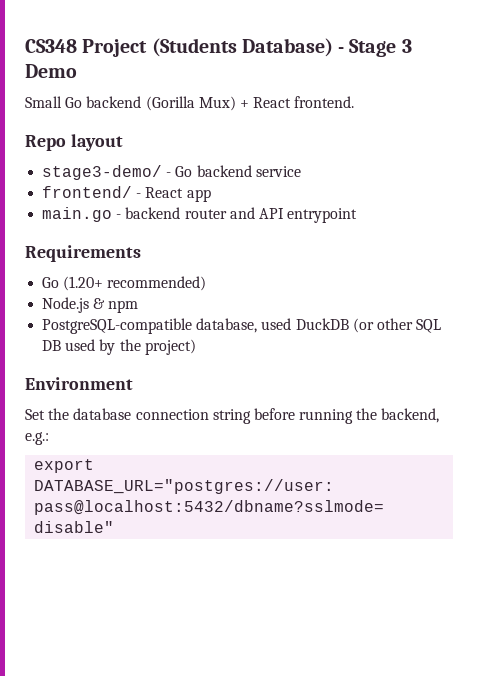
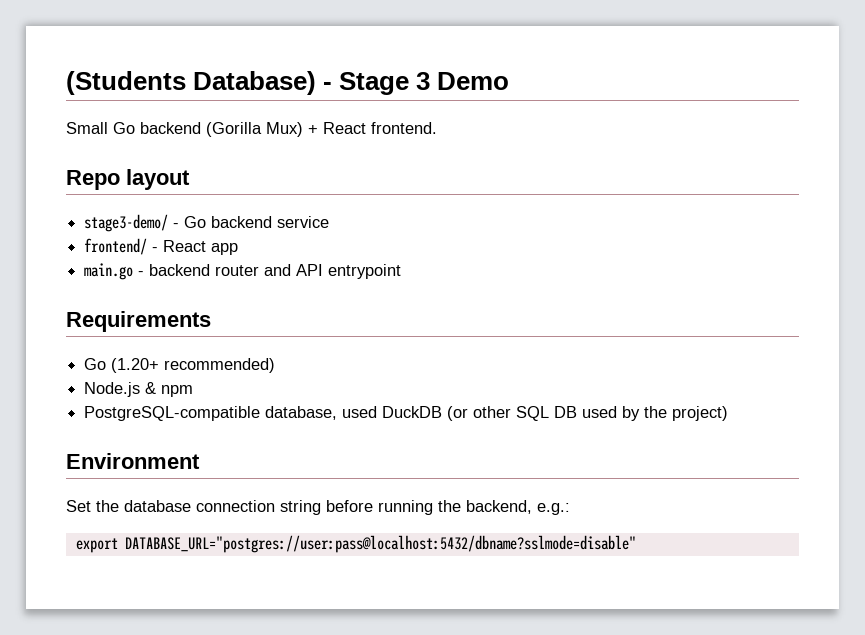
- CS348 Project (Students Database) - Stage 3 Demo
+ (Students Database) - Stage 3 Demo

